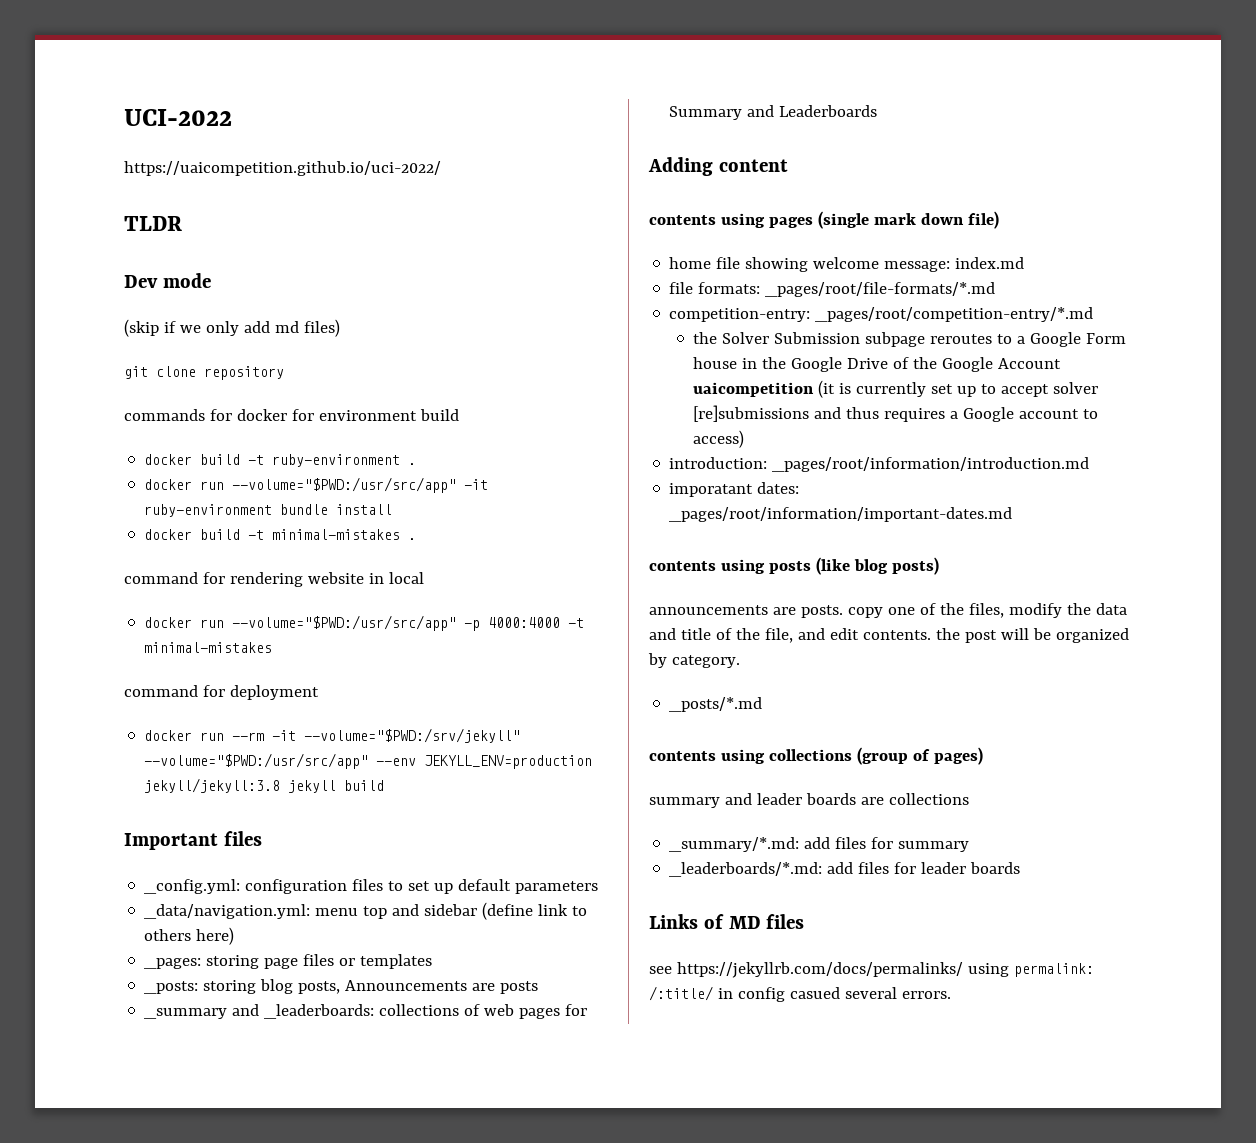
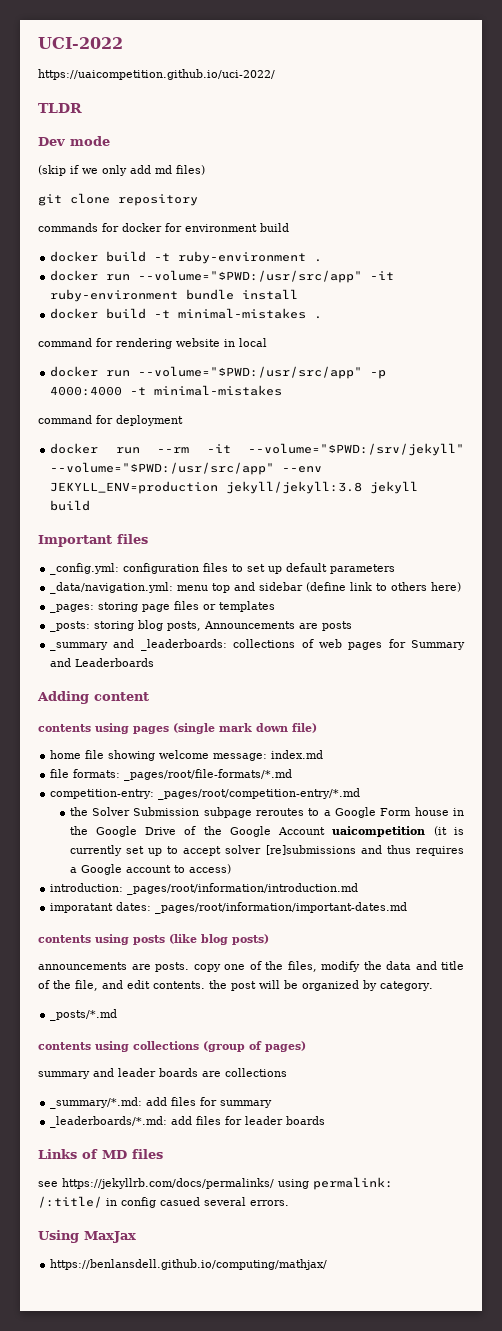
+ Using MaxJax
+ https://benlansdell.github.io/computing/mathjax/

